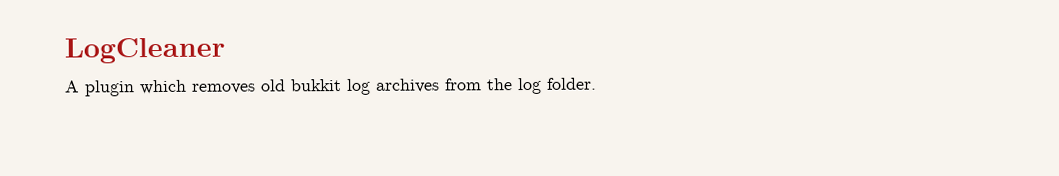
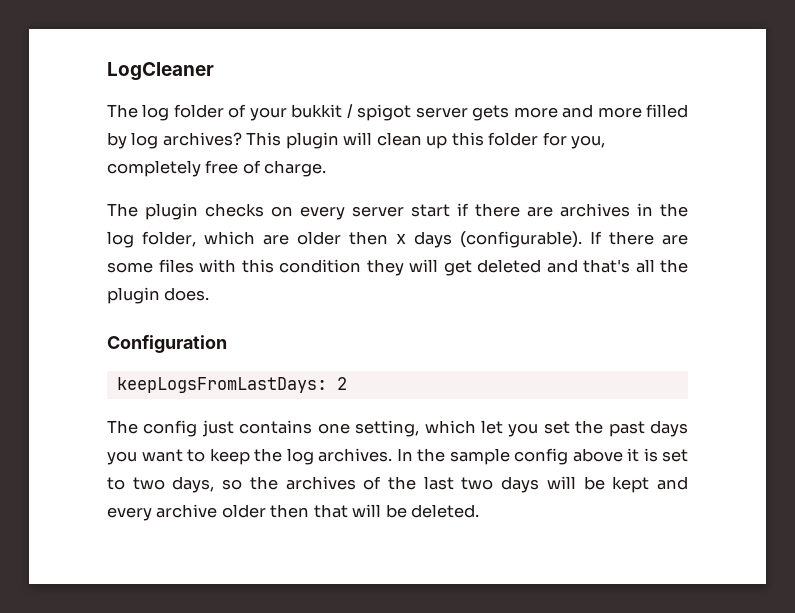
- A plugin which removes old bukkit log archives from the log folder.
+ The log folder of your bukkit / spigot server gets more and more filled by log archives? This plugin will clean up this folder for you, completely free of charge.
+ The plugin checks on every server start if there are archives in the log folder, which are older then x days (configurable). If there are some files with this condition they will get deleted and that's all the plugin does.
+ Configuration
+ keepLogsFromLastDays: 2
+ The config just contains one setting, which let you set the past days you want to keep the log archives. In the sample config above it is set to two days, so the archives of the last two days will be kept and every archive older then that will be deleted.

